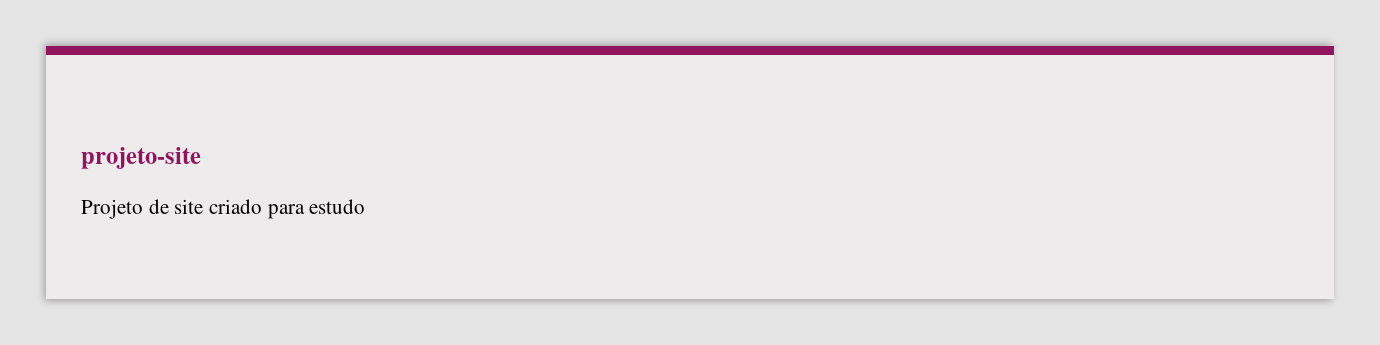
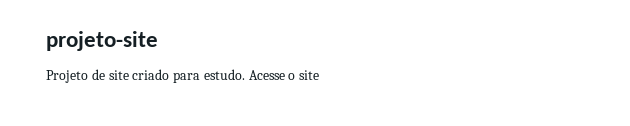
- Projeto de site criado para estudo
+ Projeto de site criado para estudo. Acesse o site

